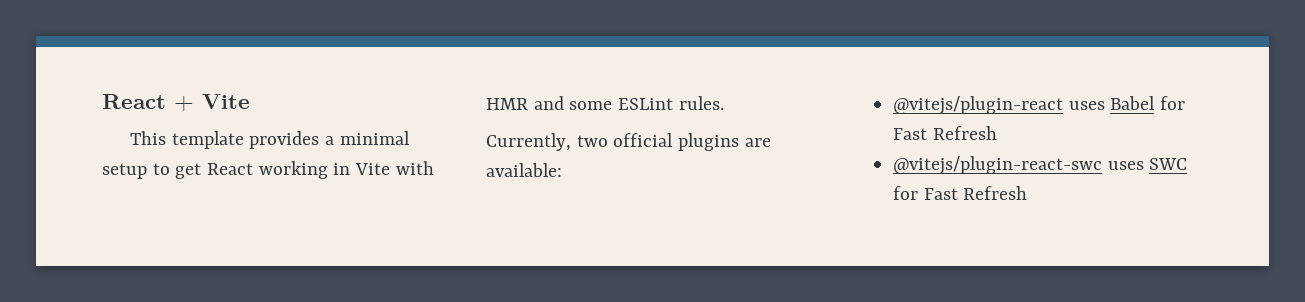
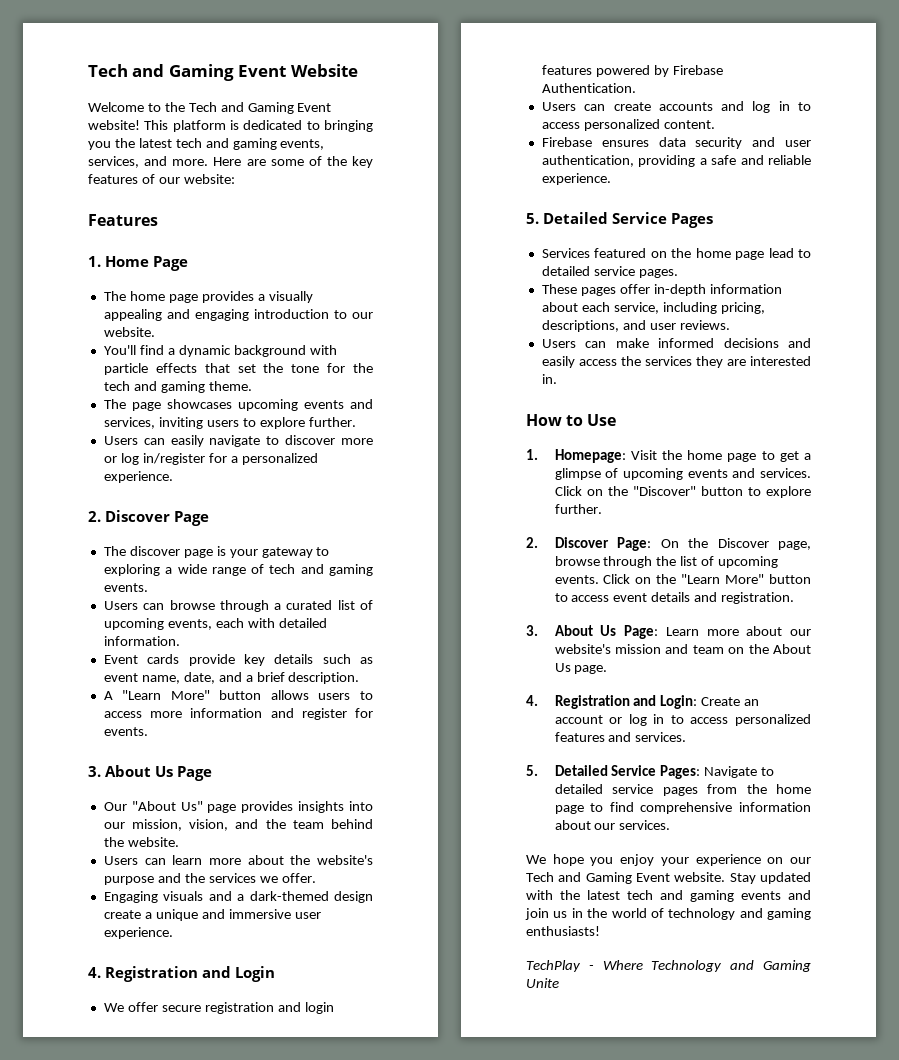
- React + Vite
- This template provides a minimal setup to get React working in Vite with HMR and some ESLint rules.
- Currently, two official plugins are available:
- @vitejs/plugin-react uses Babel for Fast Refresh
- @vitejs/plugin-react-swc uses SWC for Fast Refresh
+ Tech and Gaming Event Website
+ Welcome to the Tech and Gaming Event website! This platform is dedicated to bringing you the latest tech and gaming events, services, and more. Here are some of the key features of our website:
+ Features
+ 1. Home Page
+ The home page provides a visually appealing and engaging introduction to our website.
+ You'll find a dynamic background with particle effects that set the tone for the tech and gaming theme.
+ The page showcases upcoming events and services, inviting users to explore further.
+ Users can easily navigate to discover more or log in/register for a personalized experience.
+ 2. Discover Page
+ The discover page is your gateway to exploring a wide range of tech and gaming events.
+ Users can browse through a curated list of upcoming events, each with detailed information.
+ Event cards provide key details such as event name, date, and a brief description.
+ A "Learn More" button allows users to access more information and register for events.
+ 3. About Us Page
+ Our "About Us" page provides insights into our mission, vision, and the team behind the website.
+ Users can learn more about the website's purpose and the services we offer.
+ Engaging visuals and a dark-themed design create a unique and immersive user experience.
+ 4. Registration and Login
+ We offer secure registration and login features powered by Firebase Authentication.
+ Users can create accounts and log in to access personalized content.
+ Firebase ensures data security and user authentication, providing a safe and reliable experience.
+ 5. Detailed Service Pages
+ Services featured on the home page lead to detailed service pages.
+ These pages offer in-depth information about each service, including pricing, descriptions, and user reviews.
+ Users can make informed decisions and easily access the services they are interested in.
+ How to Use
+ 1. Homepage: Visit the home page to get a glimpse of upcoming events and services. Click on the "Discover" button to explore further.
+ 2. Discover Page: On the Discover page, browse through the list of upcoming events. Click on the "Learn More" button to access event details and registration.
+ 3. About Us Page: Learn more about our website's mission and team on the About Us page.
+ 4. Registration and Login: Create an account or log in to access personalized features and services.
+ 5. Detailed Service Pages: Navigate to detailed service pages from the home page to find comprehensive information about our services.
+ We hope you enjoy your experience on our Tech and Gaming Event website. Stay updated with the latest tech and gaming events and join us in the world of technology and gaming enthusiasts!
+ TechPlay - Where Technology and Gaming Unite

